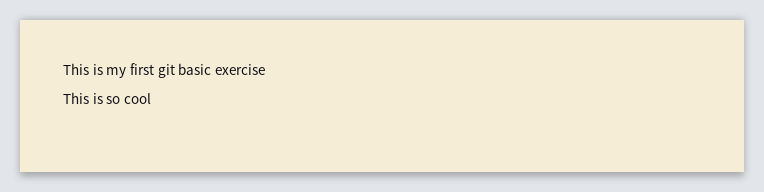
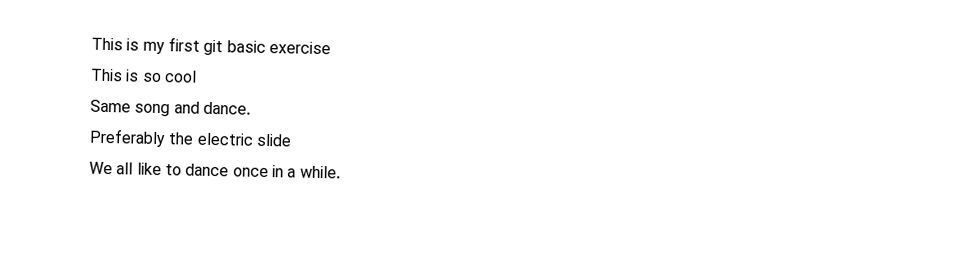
+ Same song and dance.
+ Preferably the electric slide
+ We all like to dance once in a while.

